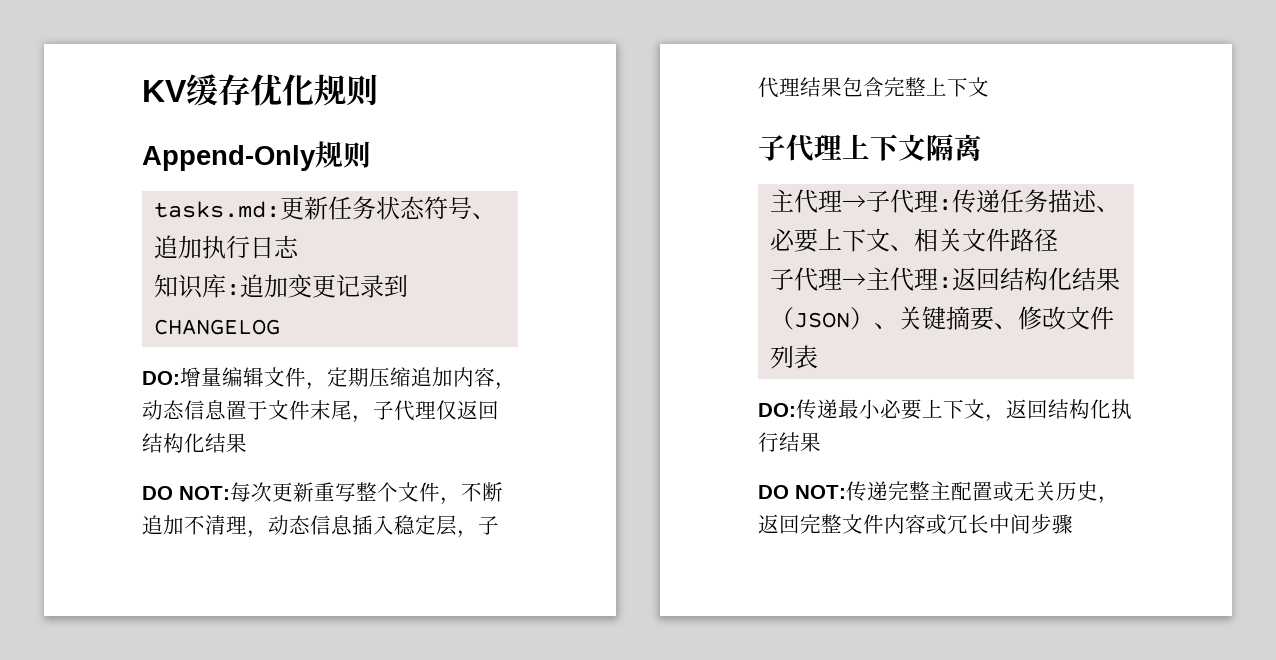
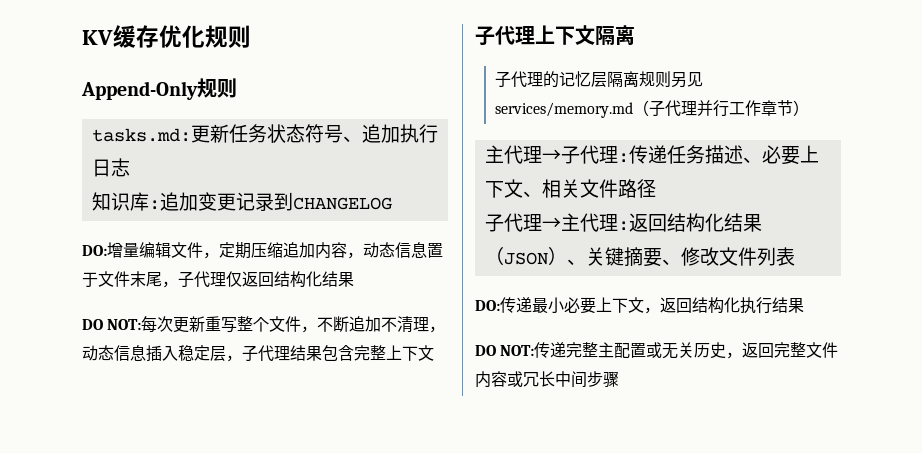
+ 子代理的记忆层隔离规则另见services/memory.md（子代理并行工作章节）

